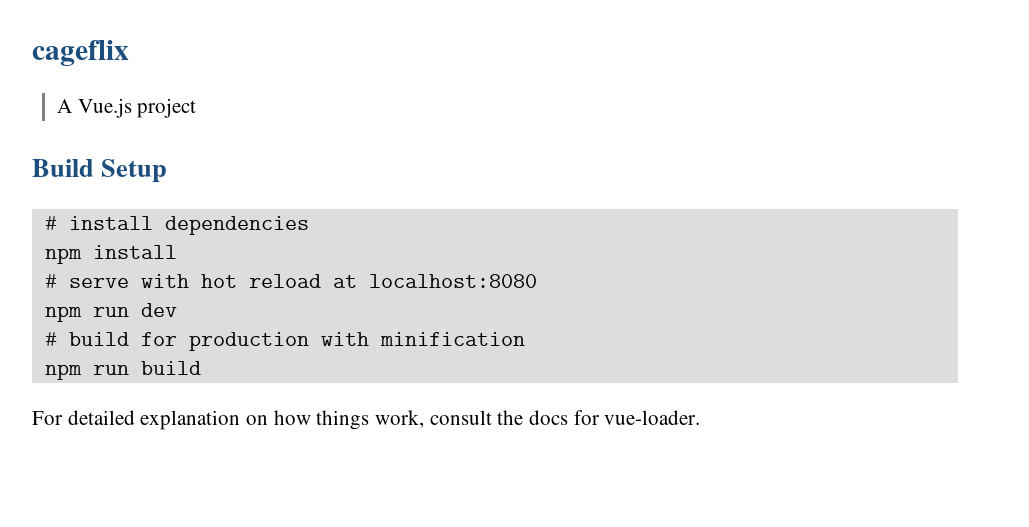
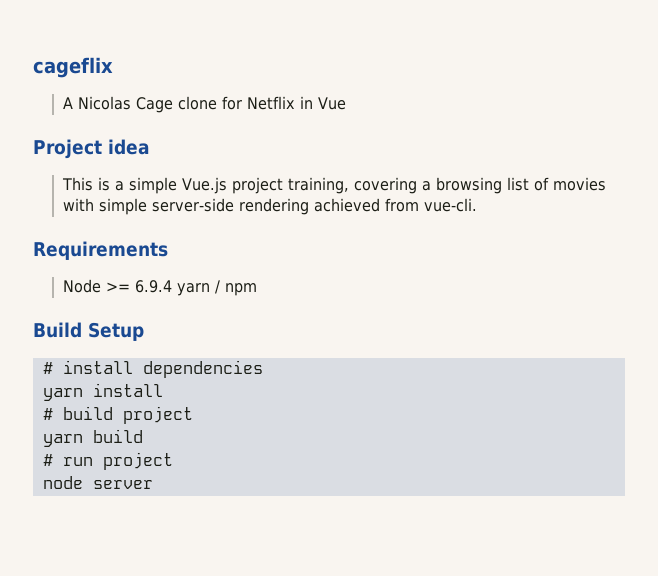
- A Vue.js project
+ A Nicolas Cage clone for Netflix in Vue
+ Project idea
+ This is a simple Vue.js project training, covering a browsing list of movies with simple server-side rendering achieved from vue-cli.
+ Requirements
+ Node >= 6.9.4 yarn / npm
- npm install
+ yarn install
- # serve with hot reload at localhost:8080
- npm run dev
- # build for production with minification
- npm run build
- For detailed explanation on how things work, consult the docs for vue-loader.
+ # build project
+ yarn build
+ # run project
+ node server

